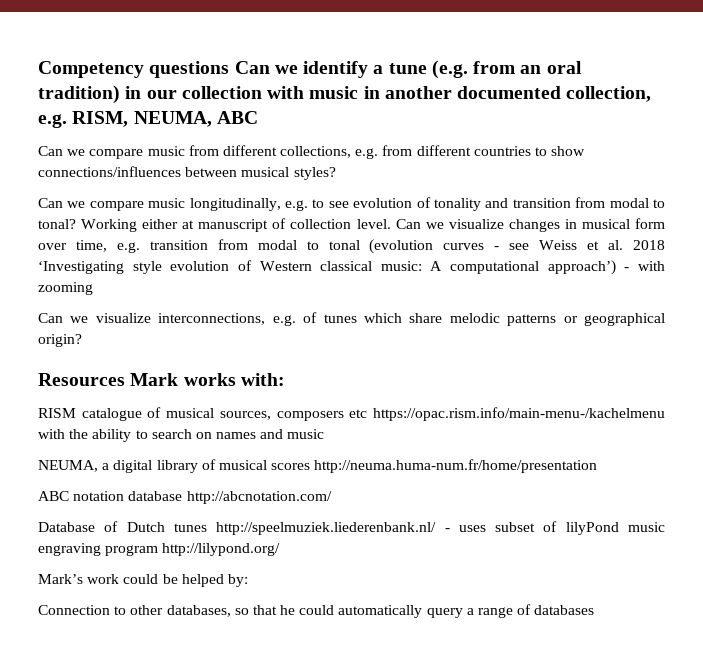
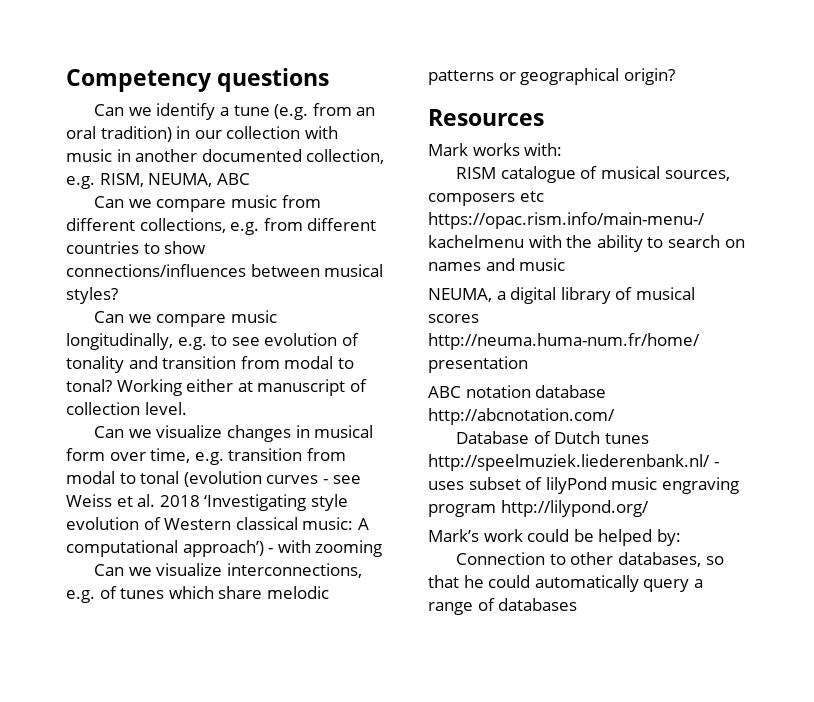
- Competency questions Can we identify a tune (e.g. from an oral tradition) in our collection with music in another documented collection, e.g. RISM, NEUMA, ABC
+ Competency questions
+ Can we identify a tune (e.g. from an oral tradition) in our collection with music in another documented collection, e.g. RISM, NEUMA, ABC
- Working either at manuscript of collection level. Can we visualize changes in musical form over time, e.g. transition from modal to tonal (evolution curves - see Weiss et al. 2018 ‘Investigating style evolution of Western classical music: A computational approach’) - with zooming
+ Working either at manuscript of collection level.
+ Can we visualize changes in musical form over time, e.g. transition from modal to tonal (evolution curves - see Weiss et al. 2018 ‘Investigating style evolution of Western classical music: A computational approach’) - with zooming
- Resources Mark works with:
+ Resources
+ Mark works with:

